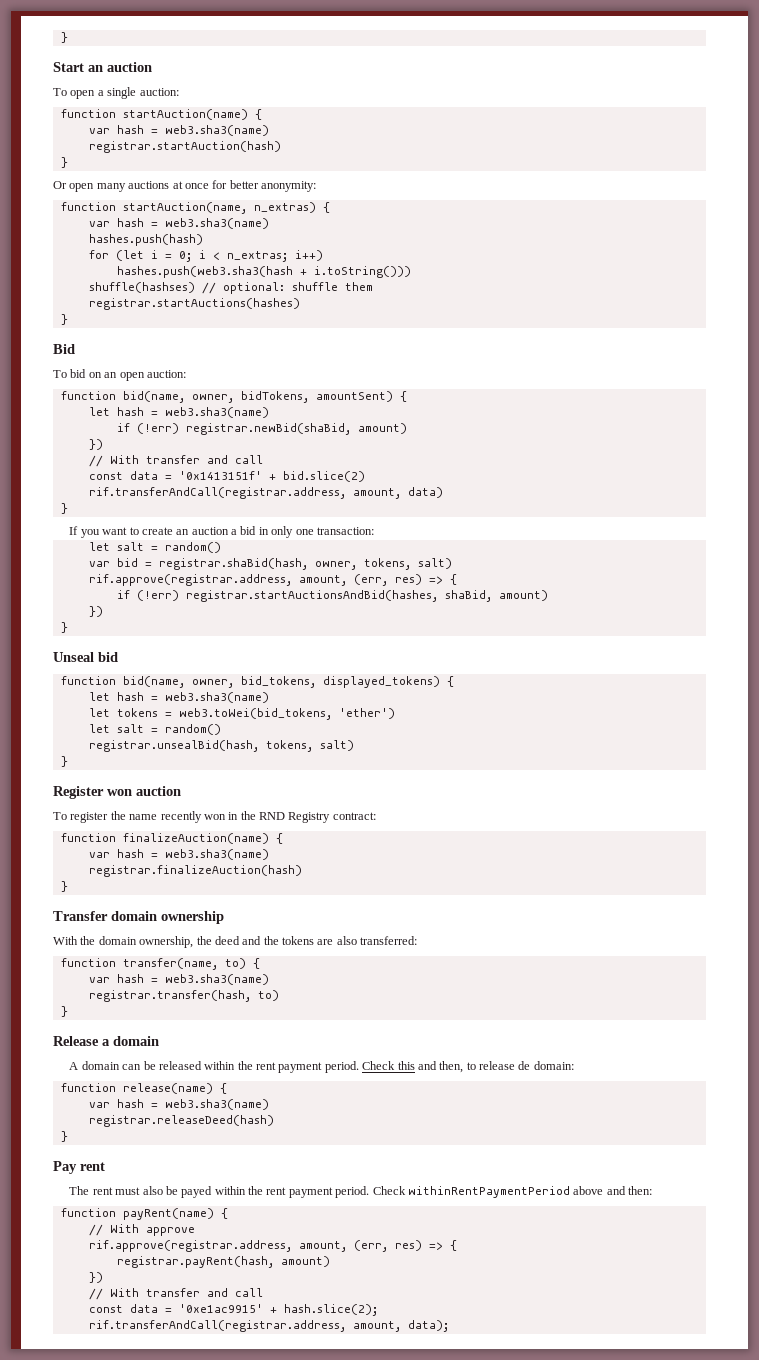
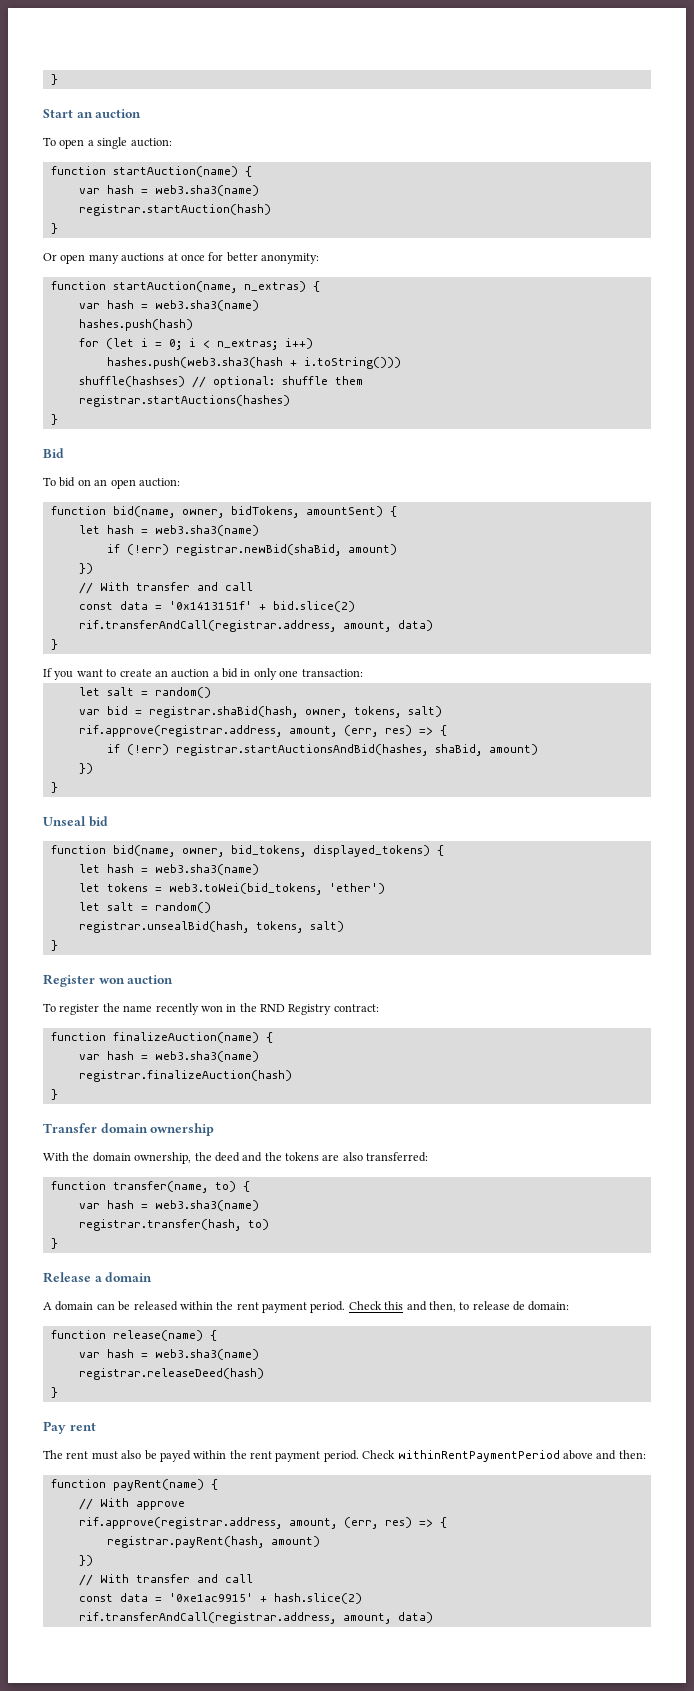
- const data = '0xe1ac9915' + hash.slice(2);
- rif.transferAndCall(registrar.address, amount, data);
+ const data = '0xe1ac9915' + hash.slice(2)
+ rif.transferAndCall(registrar.address, amount, data)

